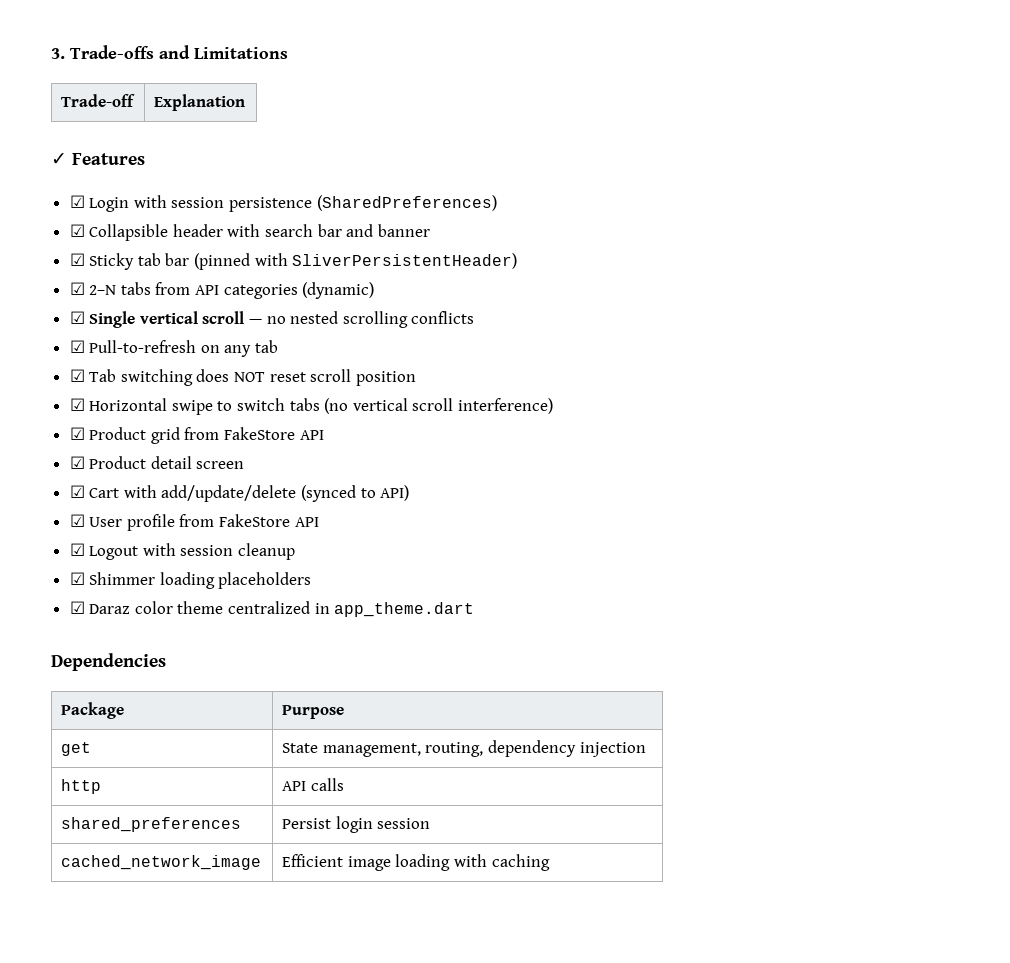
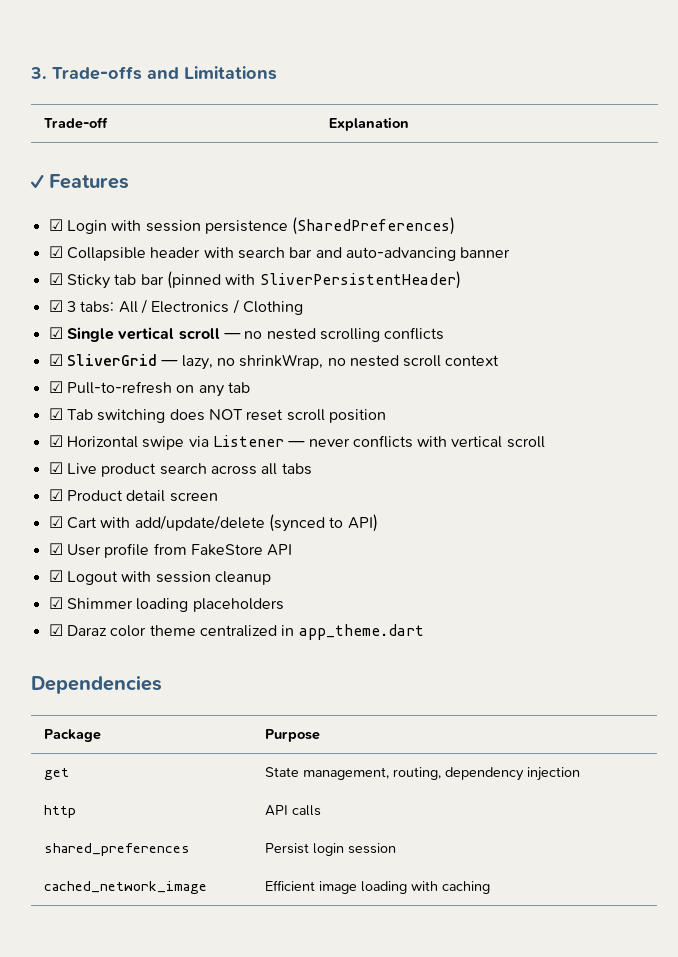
- ☑ Collapsible header with search bar and banner
+ ☑ Collapsible header with search bar and auto-advancing banner
- ☑ 2–N tabs from API categories (dynamic)
+ ☑ 3 tabs: All / Electronics / Clothing
+ ☑ SliverGrid — lazy, no shrinkWrap, no nested scroll context
- ☑ Horizontal swipe to switch tabs (no vertical scroll interference)
- ☑ Product grid from FakeStore API
+ ☑ Horizontal swipe via Listener — never conflicts with vertical scroll
+ ☑ Live product search across all tabs

